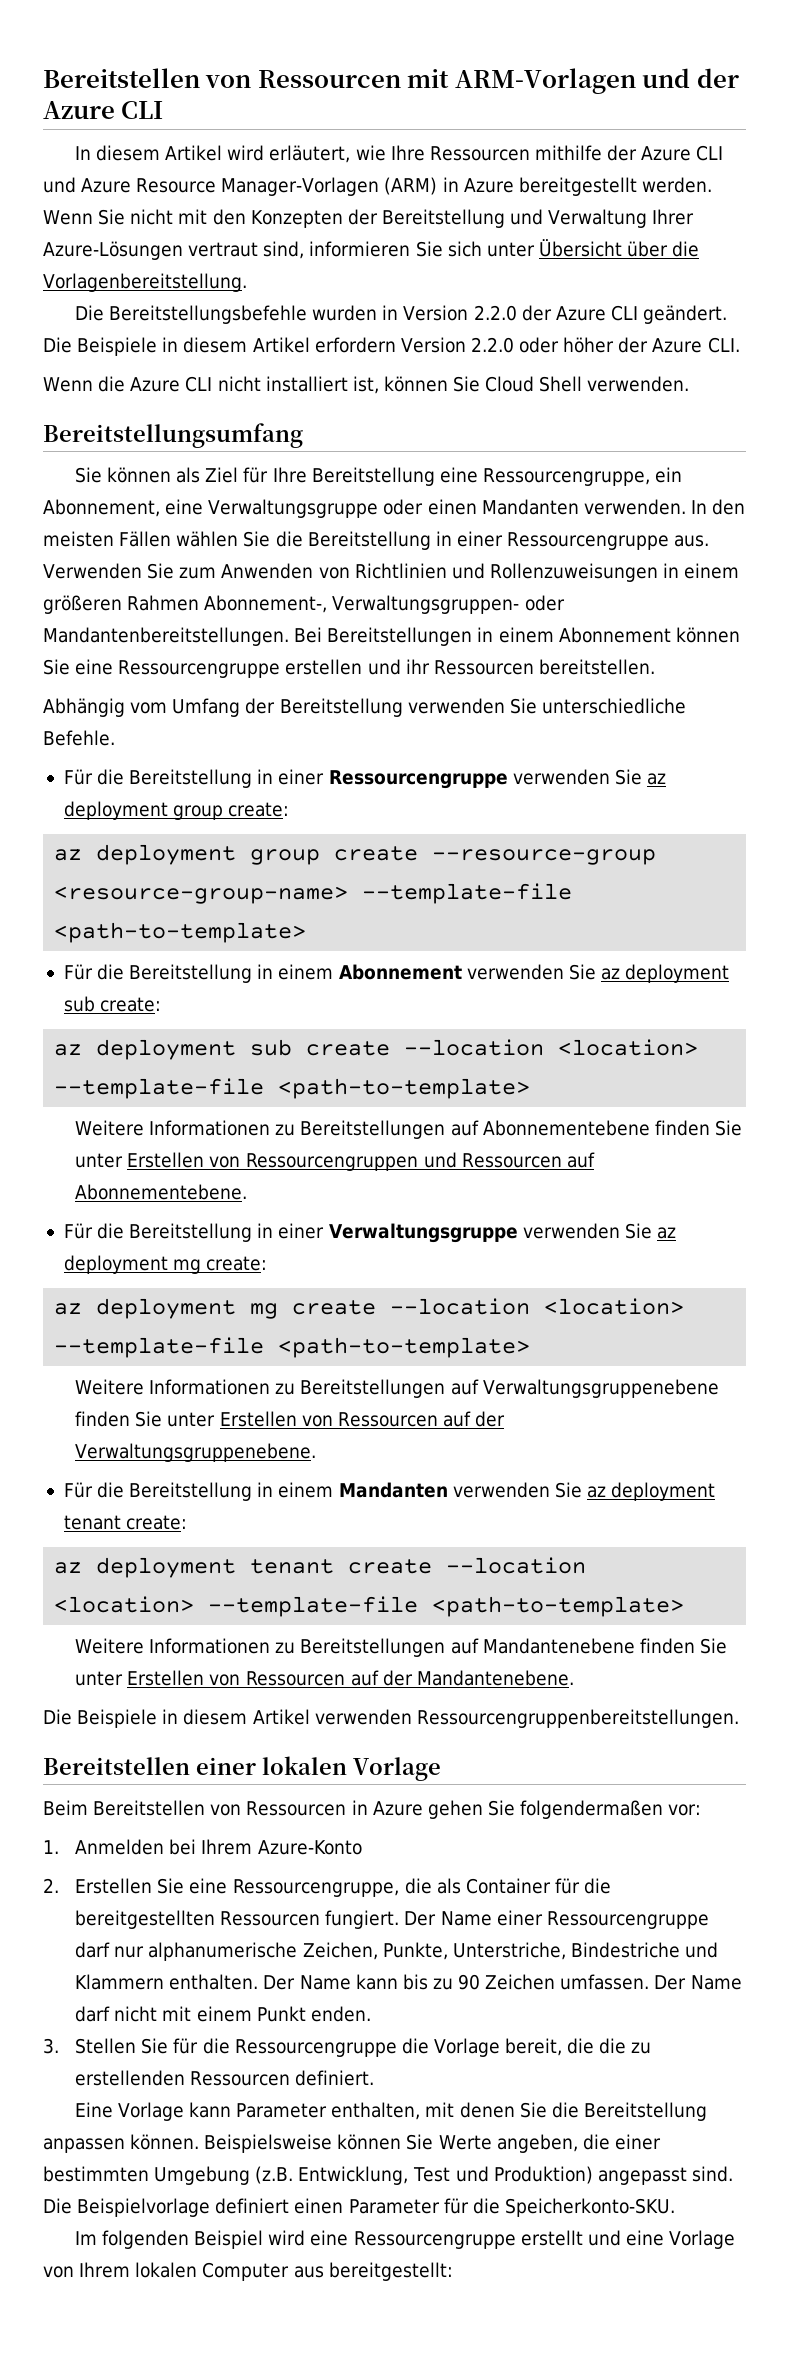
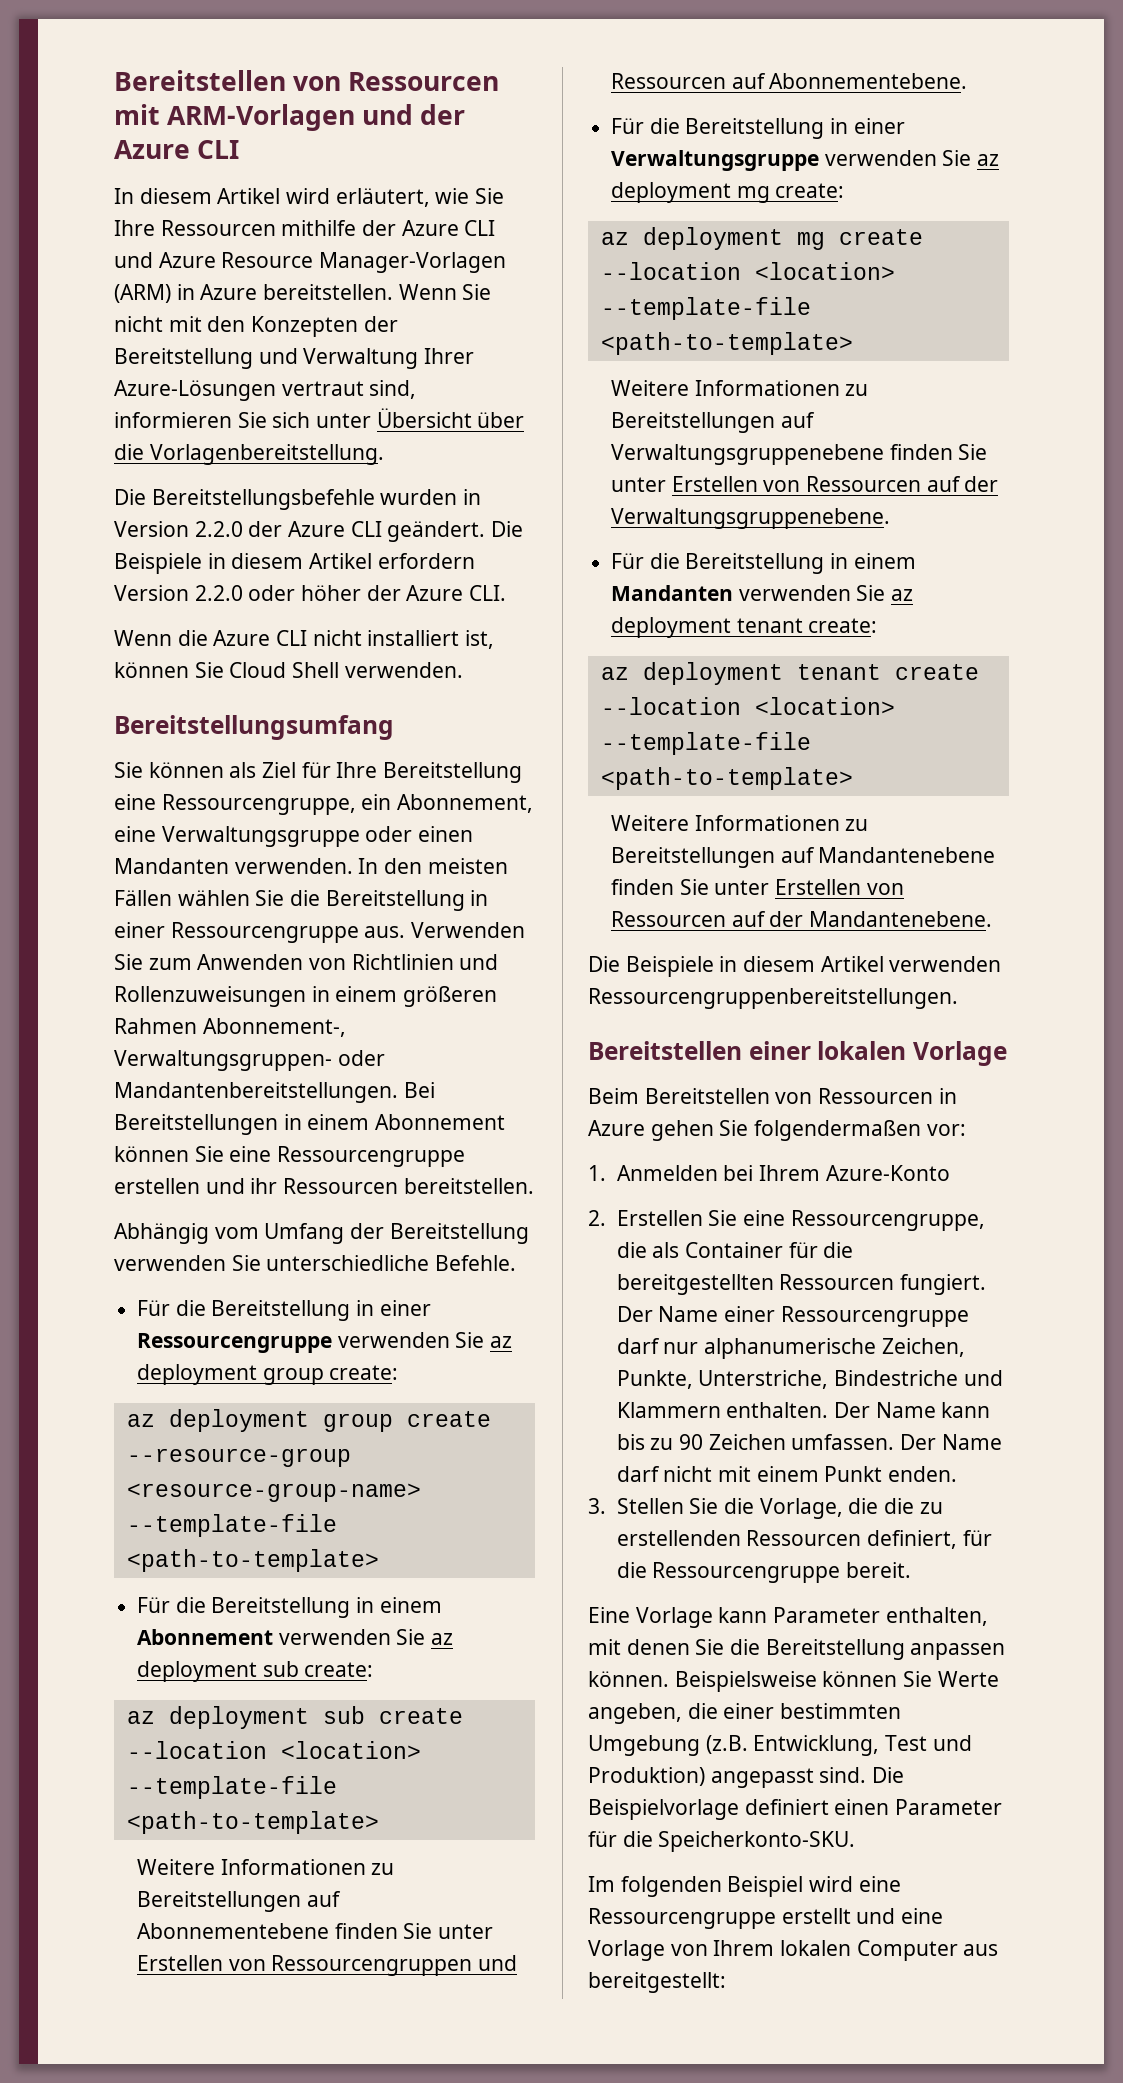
- In diesem Artikel wird erläutert, wie Ihre Ressourcen mithilfe der Azure CLI und Azure Resource Manager-Vorlagen (ARM) in Azure bereitgestellt werden.
+ In diesem Artikel wird erläutert, wie Sie Ihre Ressourcen mithilfe der Azure CLI und Azure Resource Manager-Vorlagen (ARM) in Azure bereitstellen.
- 3. Stellen Sie für die Ressourcengruppe die Vorlage bereit, die die zu erstellenden Ressourcen definiert.
+ 3. Stellen Sie die Vorlage, die die zu erstellenden Ressourcen definiert, für die Ressourcengruppe bereit.

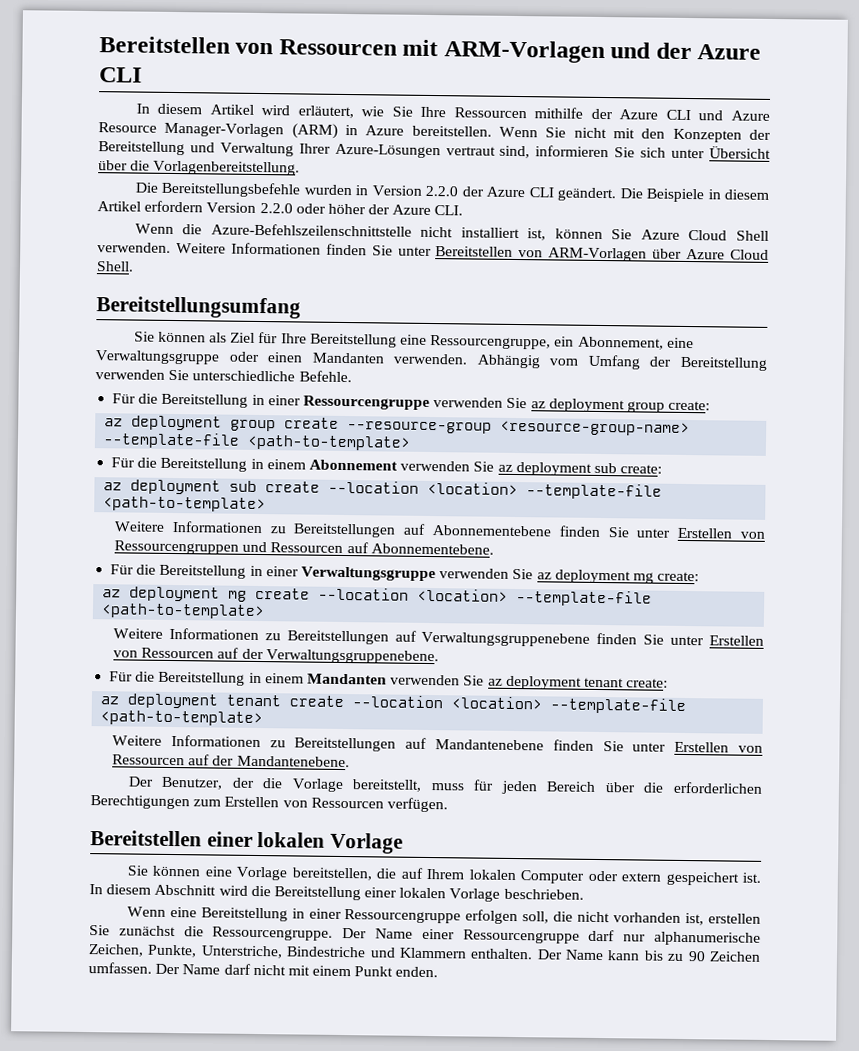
- Wenn die Azure CLI nicht installiert ist, können Sie Cloud Shell verwenden.
+ Wenn die Azure-Befehlszeilenschnittstelle nicht installiert ist, können Sie Azure Cloud Shell verwenden. Weitere Informationen finden Sie unter Bereitstellen von ARM-Vorlagen über Azure Cloud Shell.
- Sie können als Ziel für Ihre Bereitstellung eine Ressourcengruppe, ein Abonnement, eine Verwaltungsgruppe oder einen Mandanten verwenden. In den meisten Fällen wählen Sie die Bereitstellung in einer Ressourcengruppe aus. Verwenden Sie zum Anwenden von Richtlinien und Rollenzuweisungen in einem größeren Rahmen Abonnement-, Verwaltungsgruppen- oder Mandantenbereitstellungen. Bei Bereitstellungen in einem Abonnement können Sie eine Ressourcengruppe erstellen und ihr Ressourcen bereitstellen.
- Abhängig vom Umfang der Bereitstellung verwenden Sie unterschiedliche Befehle.
+ Sie können als Ziel für Ihre Bereitstellung eine Ressourcengruppe, ein Abonnement, eine Verwaltungsgruppe oder einen Mandanten verwenden. Abhängig vom Umfang der Bereitstellung verwenden Sie unterschiedliche Befehle.
- Die Beispiele in diesem Artikel verwenden Ressourcengruppenbereitstellungen.
+ Der Benutzer, der die Vorlage bereitstellt, muss für jeden Bereich über die erforderlichen Berechtigungen zum Erstellen von Ressourcen verfügen.
  Bereitstellen einer lokalen Vorlage
- Beim Bereitstellen von Ressourcen in Azure gehen Sie folgendermaßen vor:
- 1. Anmelden bei Ihrem Azure-Konto
- 2. Erstellen Sie eine Ressourcengruppe, die als Container für die bereitgestellten Ressourcen fungiert.
+ Sie können eine Vorlage bereitstellen, die auf Ihrem lokalen Computer oder extern gespeichert ist. In diesem Abschnitt wird die Bereitstellung einer lokalen Vorlage beschrieben.
+ Wenn eine Bereitstellung in einer Ressourcengruppe erfolgen soll, die nicht vorhanden ist, erstellen Sie zunächst die Ressourcengruppe.
- 3. Stellen Sie die Vorlage, die die zu erstellenden Ressourcen definiert, für die Ressourcengruppe bereit.
- Eine Vorlage kann Parameter enthalten, mit denen Sie die Bereitstellung anpassen können. Beispielsweise können Sie Werte angeben, die einer bestimmten Umgebung (z.B. Entwicklung, Test und Produktion) angepasst sind. Die Beispielvorlage definiert einen Parameter für die Speicherkonto-SKU.
- Im folgenden Beispiel wird eine Ressourcengruppe erstellt und eine Vorlage von Ihrem lokalen Computer aus bereitgestellt:

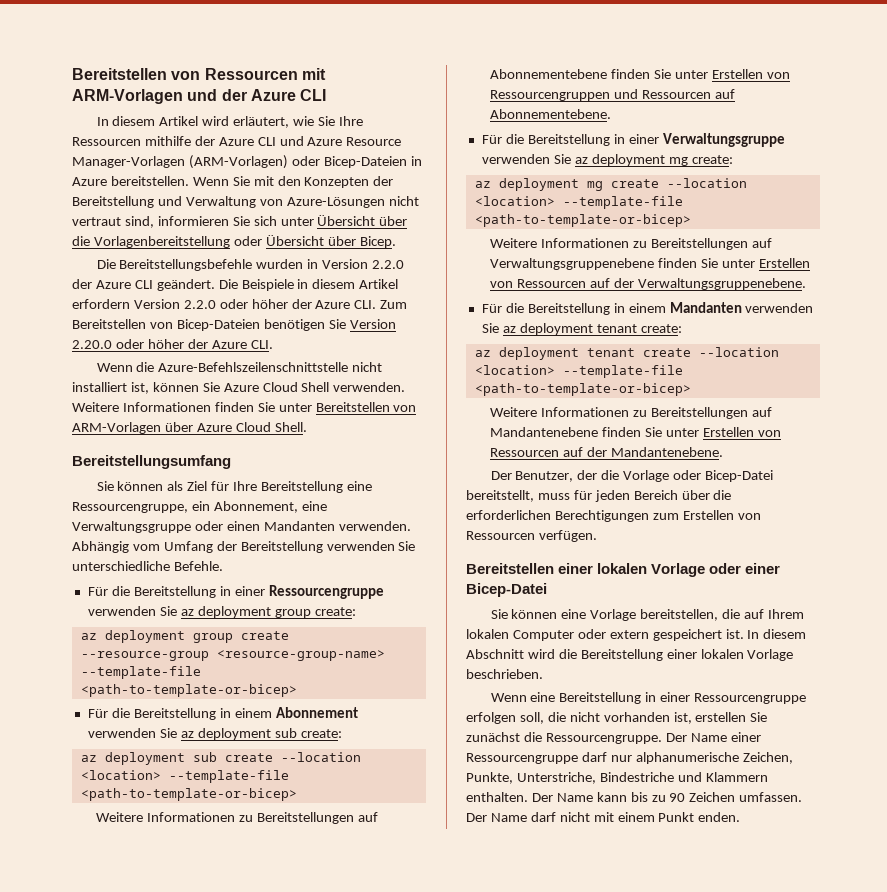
- In diesem Artikel wird erläutert, wie Sie Ihre Ressourcen mithilfe der Azure CLI und Azure Resource Manager-Vorlagen (ARM) in Azure bereitstellen.
+ In diesem Artikel wird erläutert, wie Sie Ihre Ressourcen mithilfe der Azure CLI und Azure Resource Manager-Vorlagen (ARM-Vorlagen) oder Bicep-Dateien in Azure bereitstellen.
- Wenn Sie nicht mit den Konzepten der Bereitstellung und Verwaltung Ihrer Azure-Lösungen vertraut sind, informieren Sie sich unter Übersicht über die Vorlagenbereitstellung.
+ Wenn Sie mit den Konzepten der Bereitstellung und Verwaltung von Azure-Lösungen nicht vertraut sind, informieren Sie sich unter Übersicht über die Vorlagenbereitstellung oder Übersicht über Bicep.
- Die Beispiele in diesem Artikel erfordern Version 2.2.0 oder höher der Azure CLI.
+ Die Beispiele in diesem Artikel erfordern Version 2.2.0 oder höher der Azure CLI. Zum Bereitstellen von Bicep-Dateien benötigen Sie Version 2.20.0 oder höher der Azure CLI.
- az deployment group create --resource-group <resource-group-name> --template-file <path-to-template>
+ az deployment group create --resource-group <resource-group-name> --template-file <path-to-template-or-bicep>
- az deployment sub create --location <location> --template-file <path-to-template>
+ az deployment sub create --location <location> --template-file <path-to-template-or-bicep>
- az deployment mg create --location <location> --template-file <path-to-template>
+ az deployment mg create --location <location> --template-file <path-to-template-or-bicep>
- az deployment tenant create --location <location> --template-file <path-to-template>
+ az deployment tenant create --location <location> --template-file <path-to-template-or-bicep>
- Der Benutzer, der die Vorlage bereitstellt, muss für jeden Bereich über die erforderlichen Berechtigungen zum Erstellen von Ressourcen verfügen.
+ Der Benutzer, der die Vorlage oder Bicep-Datei bereitstellt, muss für jeden Bereich über die erforderlichen Berechtigungen zum Erstellen von Ressourcen verfügen.
- Bereitstellen einer lokalen Vorlage
+ Bereitstellen einer lokalen Vorlage oder einer Bicep-Datei

